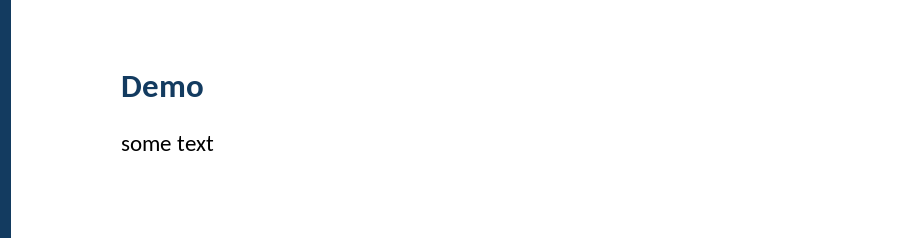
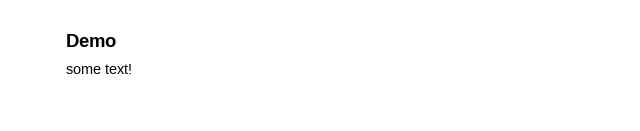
- some text
+ some text!

